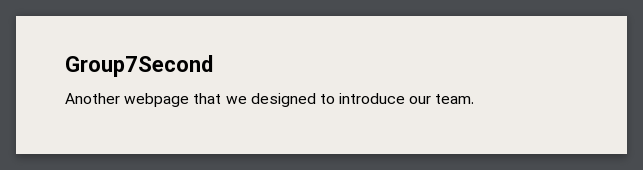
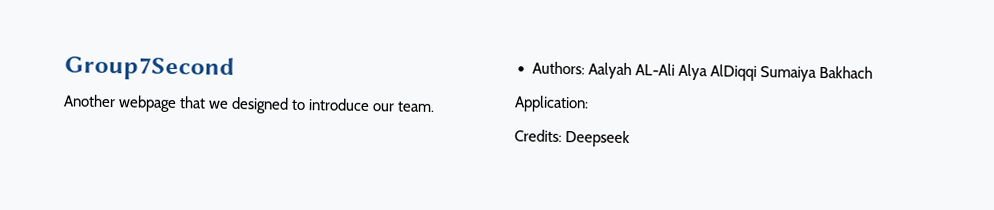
+ Authors: Aalyah AL-Ali Alya AlDiqqi Sumaiya Bakhach
+ Application:
+ Credits: Deepseek

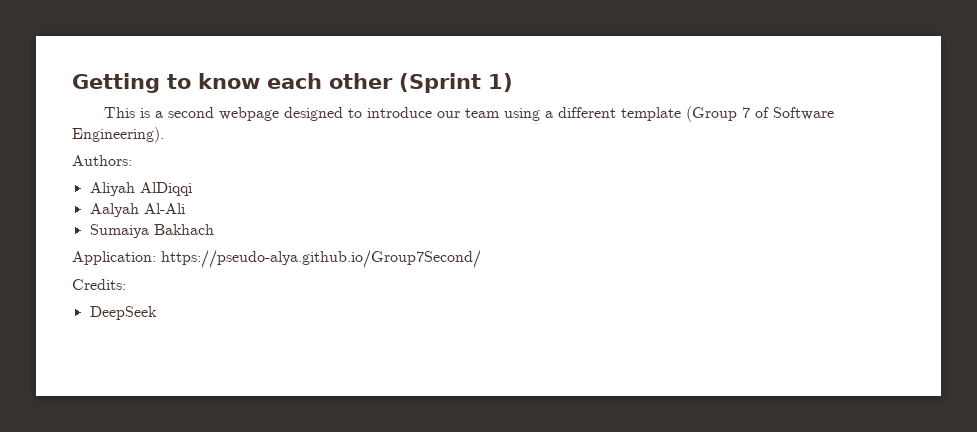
- Group7Second
- Another webpage that we designed to introduce our team.
- Authors: Aalyah AL-Ali Alya AlDiqqi Sumaiya Bakhach
+ Getting to know each other (Sprint 1)
+ This is a second webpage designed to introduce our team using a different template (Group 7 of Software Engineering).
+ Authors:
+ Aliyah AlDiqqi
+ Aalyah Al-Ali
+ Sumaiya Bakhach
- Application:
+ Application: https://pseudo-alya.github.io/Group7Second/
- Credits: Deepseek
+ Credits:
+ DeepSeek

